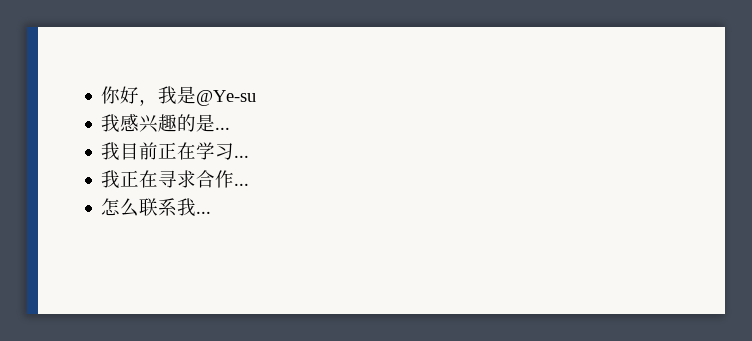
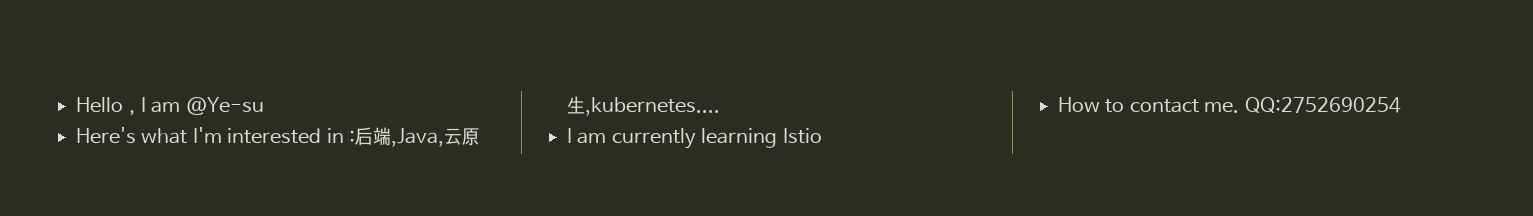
- 你好，我是@Ye-su
- 我感兴趣的是...
- 我目前正在学习...
- 我正在寻求合作...
- 怎么联系我...
+ Hello，I am @Ye-su
+ Here's what I'm interested in :后端,Java,云原生,kubernetes....
+ I am currently learning Istio
+ How to contact me. QQ:2752690254

